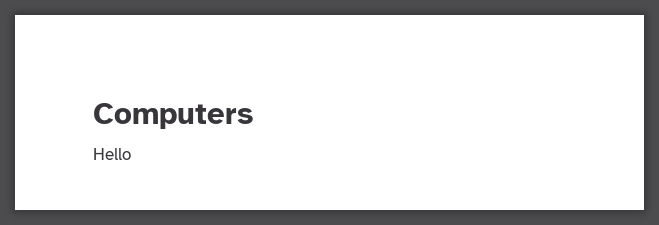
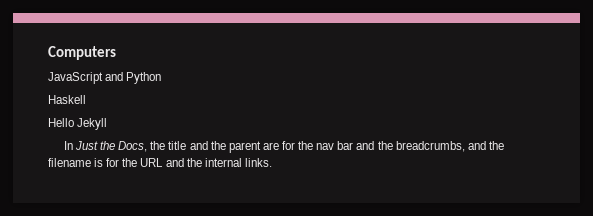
- Hello
+ JavaScript and Python
+ Haskell
+ Hello Jekyll
+ In Just the Docs, the title and the parent are for the nav bar and the breadcrumbs, and the filename is for the URL and the internal links.

